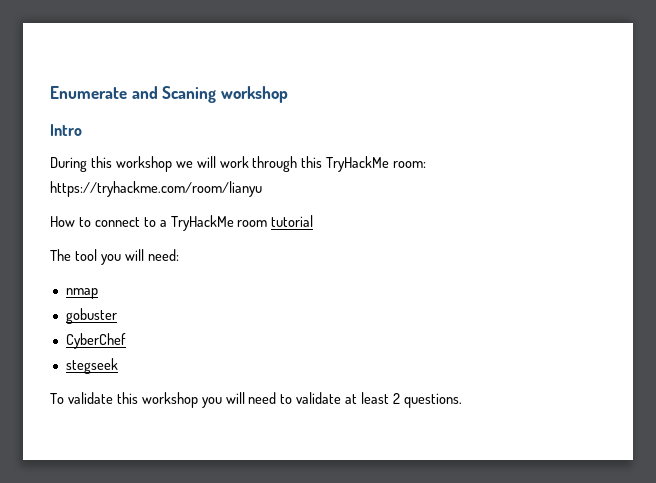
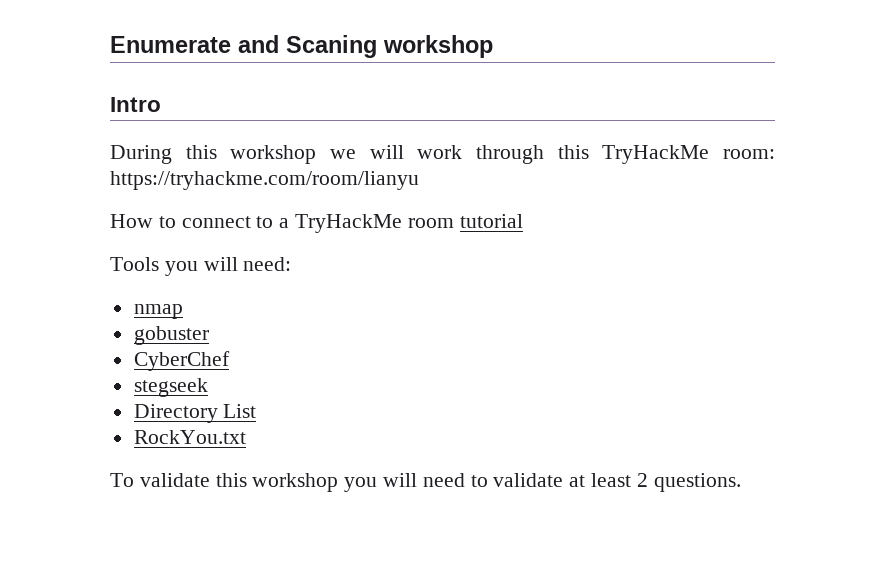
- The tool you will need:
+ Tools you will need:
+ Directory List
+ RockYou.txt

